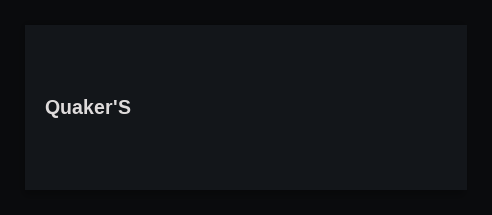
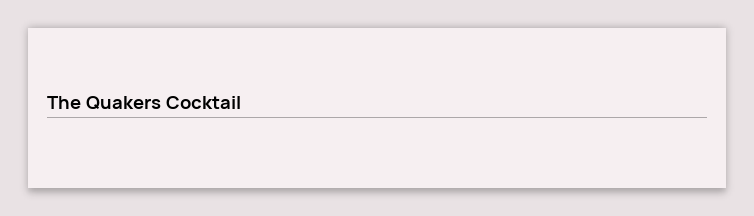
- Quaker'S
+ The Quakers Cocktail

